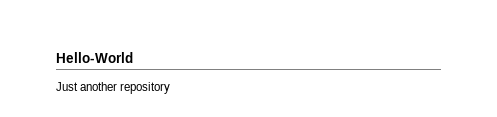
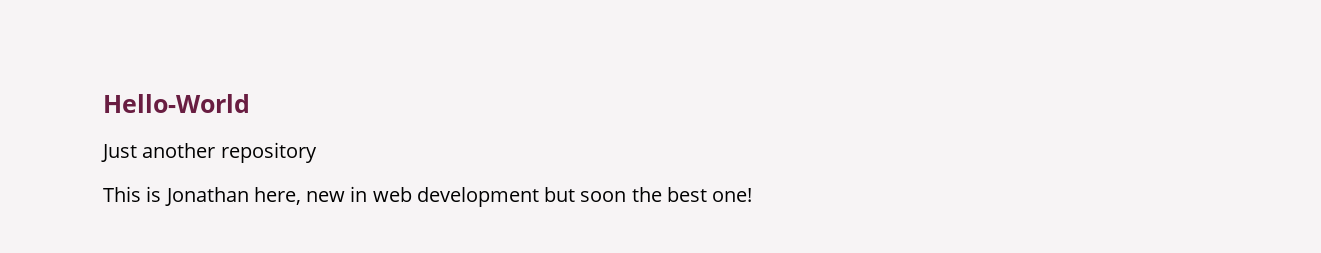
+ This is Jonathan here, new in web development but soon the best one!

